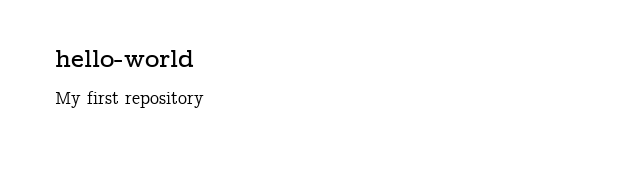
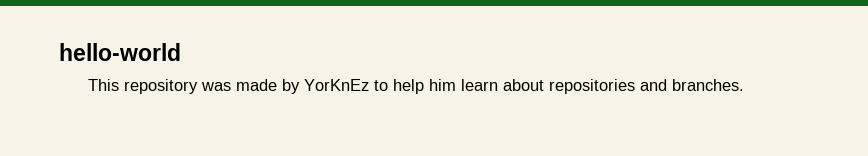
- My first repository
+ This repository was made by YorKnEz to help him learn about repositories and branches.

